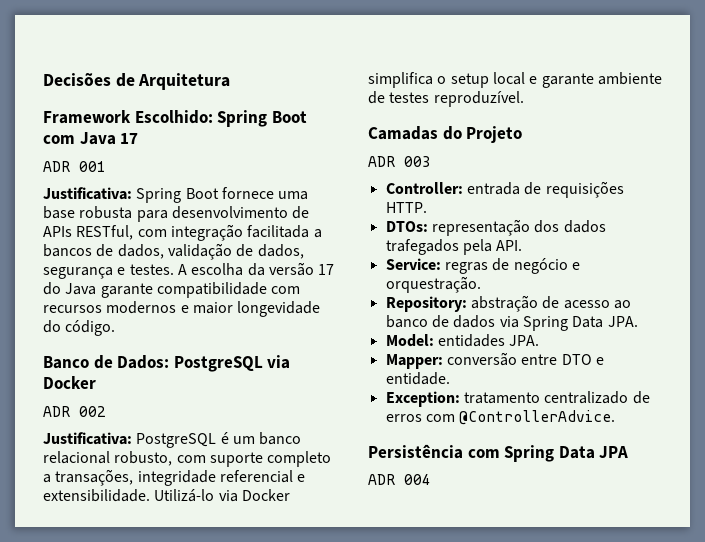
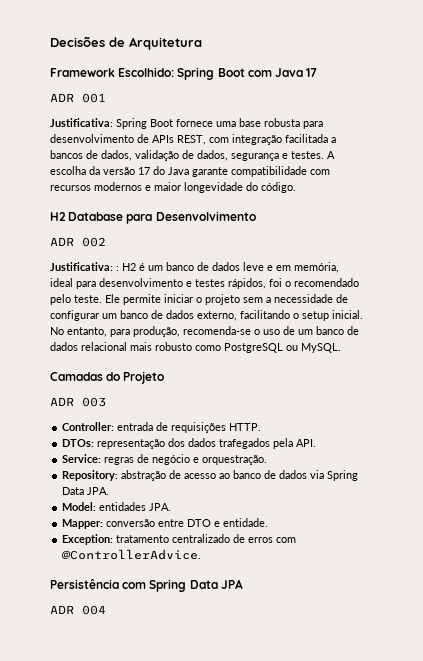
- Justificativa: Spring Boot fornece uma base robusta para desenvolvimento de APIs RESTful, com integração facilitada a bancos de dados, validação de dados, segurança e testes.
+ Justificativa: Spring Boot fornece uma base robusta para desenvolvimento de APIs REST, com integração facilitada a bancos de dados, validação de dados, segurança e testes.
- Banco de Dados: PostgreSQL via Docker
+ H2 Database para Desenvolvimento
- Justificativa: PostgreSQL é um banco relacional robusto, com suporte completo a transações, integridade referencial e extensibilidade. Utilizá-lo via Docker simplifica o setup local e garante ambiente de testes reproduzível.
+ Justificativa: : H2 é um banco de dados leve e em memória, ideal para desenvolvimento e testes rápidos, foi o recomendado pelo teste. Ele permite iniciar o projeto sem a necessidade de configurar um banco de dados externo, facilitando o setup inicial. No entanto, para produção, recomenda-se o uso de um banco de dados relacional mais robusto como PostgreSQL ou MySQL.

